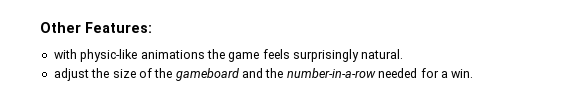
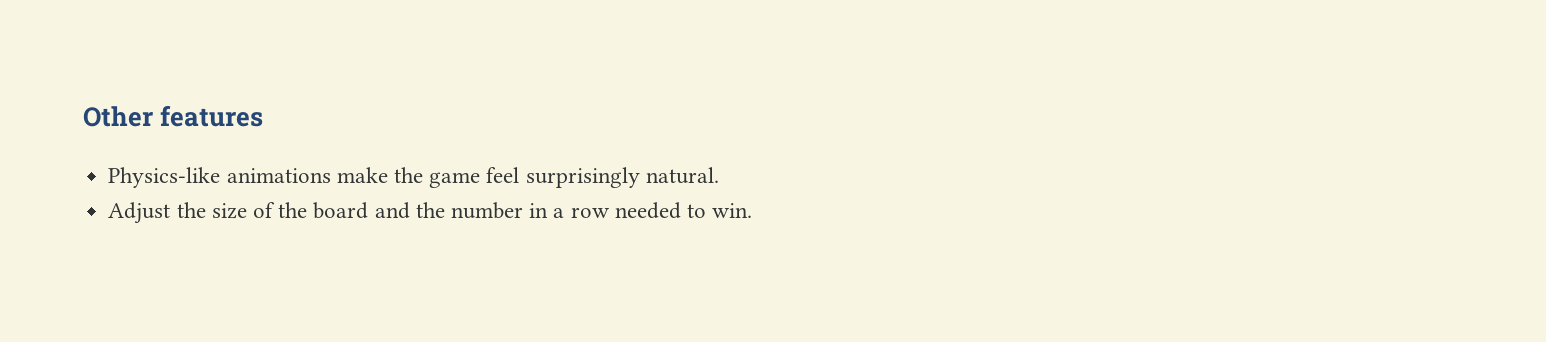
- Other Features:
- with physic-like animations the game feels surprisingly natural.
+ Other features
+ Physics-like animations make the game feel surprisingly natural.
- adjust the size of the gameboard and the number-in-a-row needed for a win.
+ Adjust the size of the board and the number in a row needed to win.

